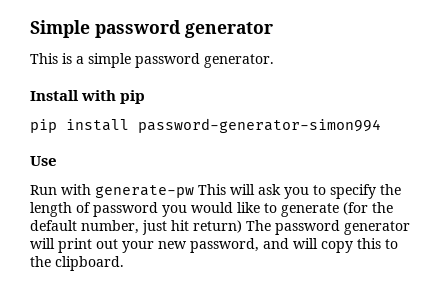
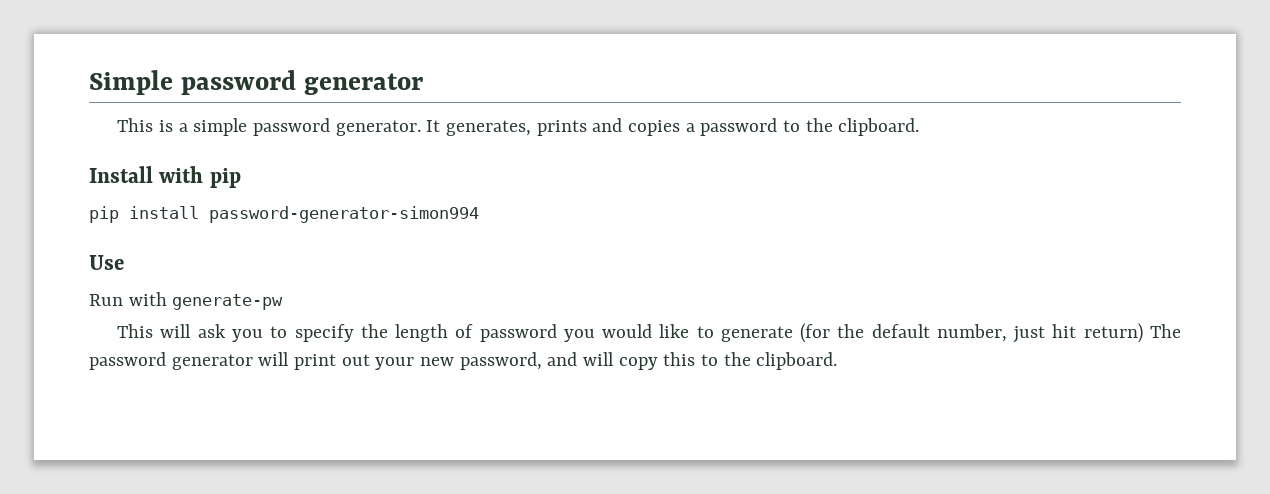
+ It generates, prints and copies a password to the clipboard.
- Run with generate-pw This will ask you to specify the length of password you would like to generate (for the default number, just hit return) The password generator will print out your new password, and will copy this to the clipboard.
+ Run with generate-pw
+ This will ask you to specify the length of password you would like to generate (for the default number, just hit return) The password generator will print out your new password, and will copy this to the clipboard.

